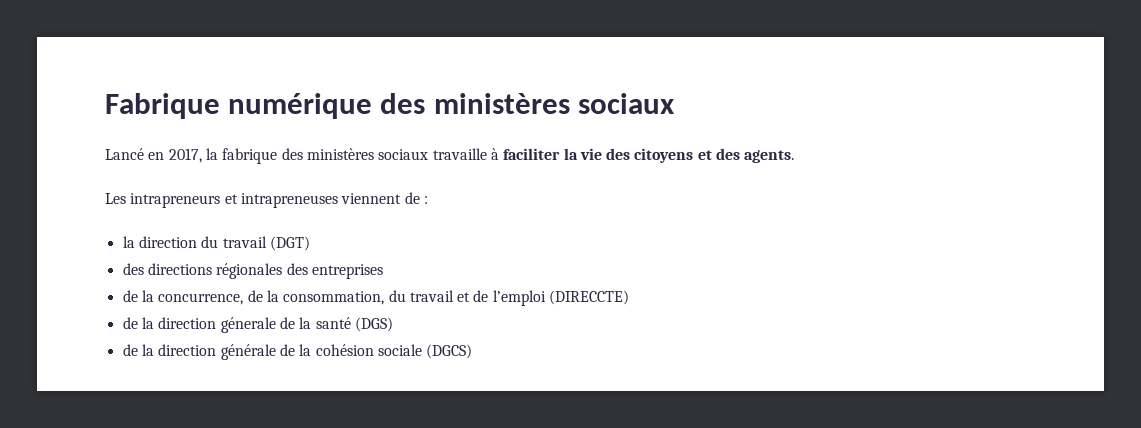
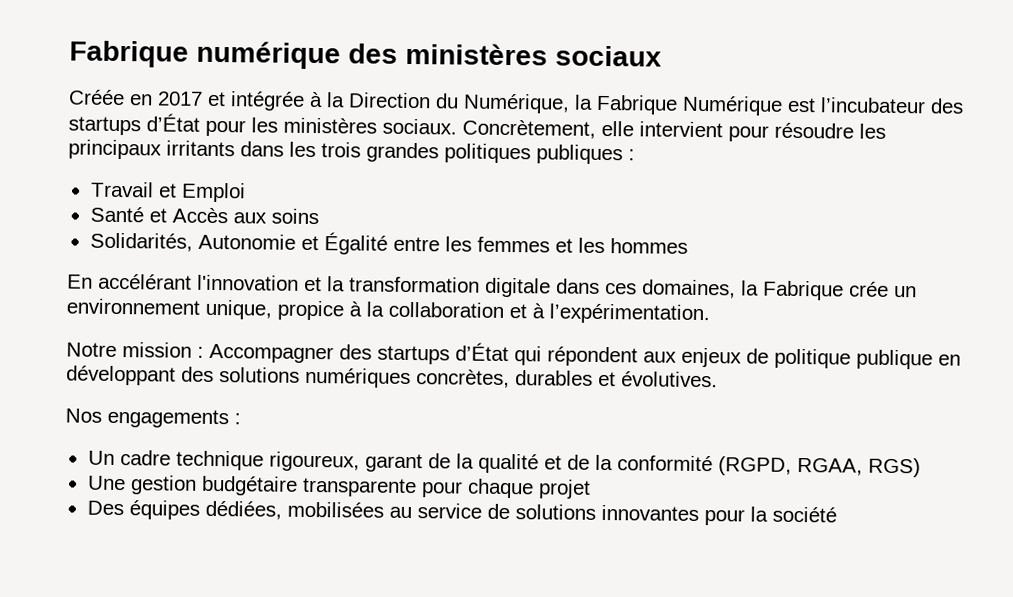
- Lancé en 2017, la fabrique des ministères sociaux travaille à faciliter la vie des citoyens et des agents.
- Les intrapreneurs et intrapreneuses viennent de :
- la direction du travail (DGT)
- des directions régionales des entreprises
- de la concurrence, de la consommation, du travail et de l’emploi (DIRECCTE)
- de la direction génerale de la santé (DGS)
- de la direction générale de la cohésion sociale (DGCS)
+ Créée en 2017 et intégrée à la Direction du Numérique, la Fabrique Numérique est l’incubateur des startups d’État pour les ministères sociaux. Concrètement, elle intervient pour résoudre les principaux irritants dans les trois grandes politiques publiques :
+ Travail et Emploi
+ Santé et Accès aux soins
+ Solidarités, Autonomie et Égalité entre les femmes et les hommes
+ En accélérant l'innovation et la transformation digitale dans ces domaines, la Fabrique crée un environnement unique, propice à la collaboration et à l’expérimentation.
+ Notre mission : Accompagner des startups d’État qui répondent aux enjeux de politique publique en développant des solutions numériques concrètes, durables et évolutives.
+ Nos engagements :
+ Un cadre technique rigoureux, garant de la qualité et de la conformité (RGPD, RGAA, RGS)
+ Une gestion budgétaire transparente pour chaque projet
+ Des équipes dédiées, mobilisées au service de solutions innovantes pour la société

